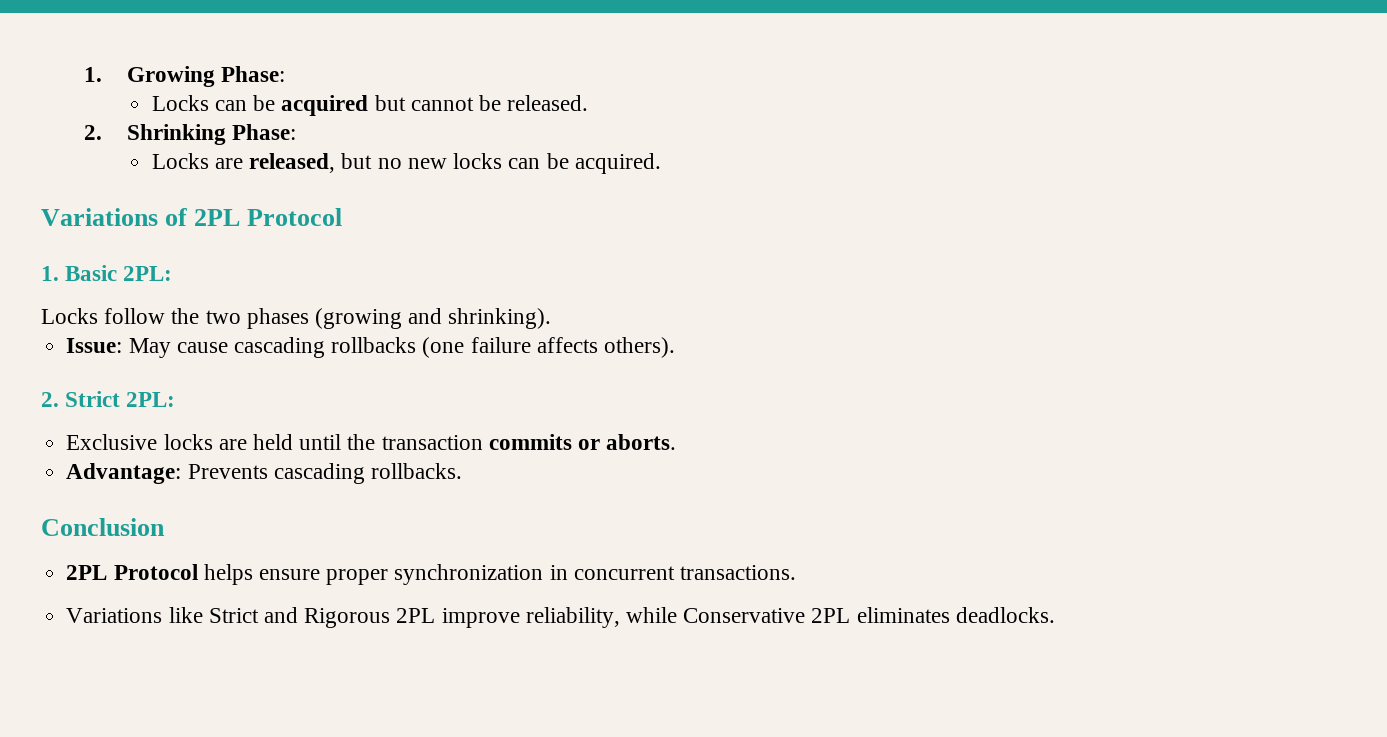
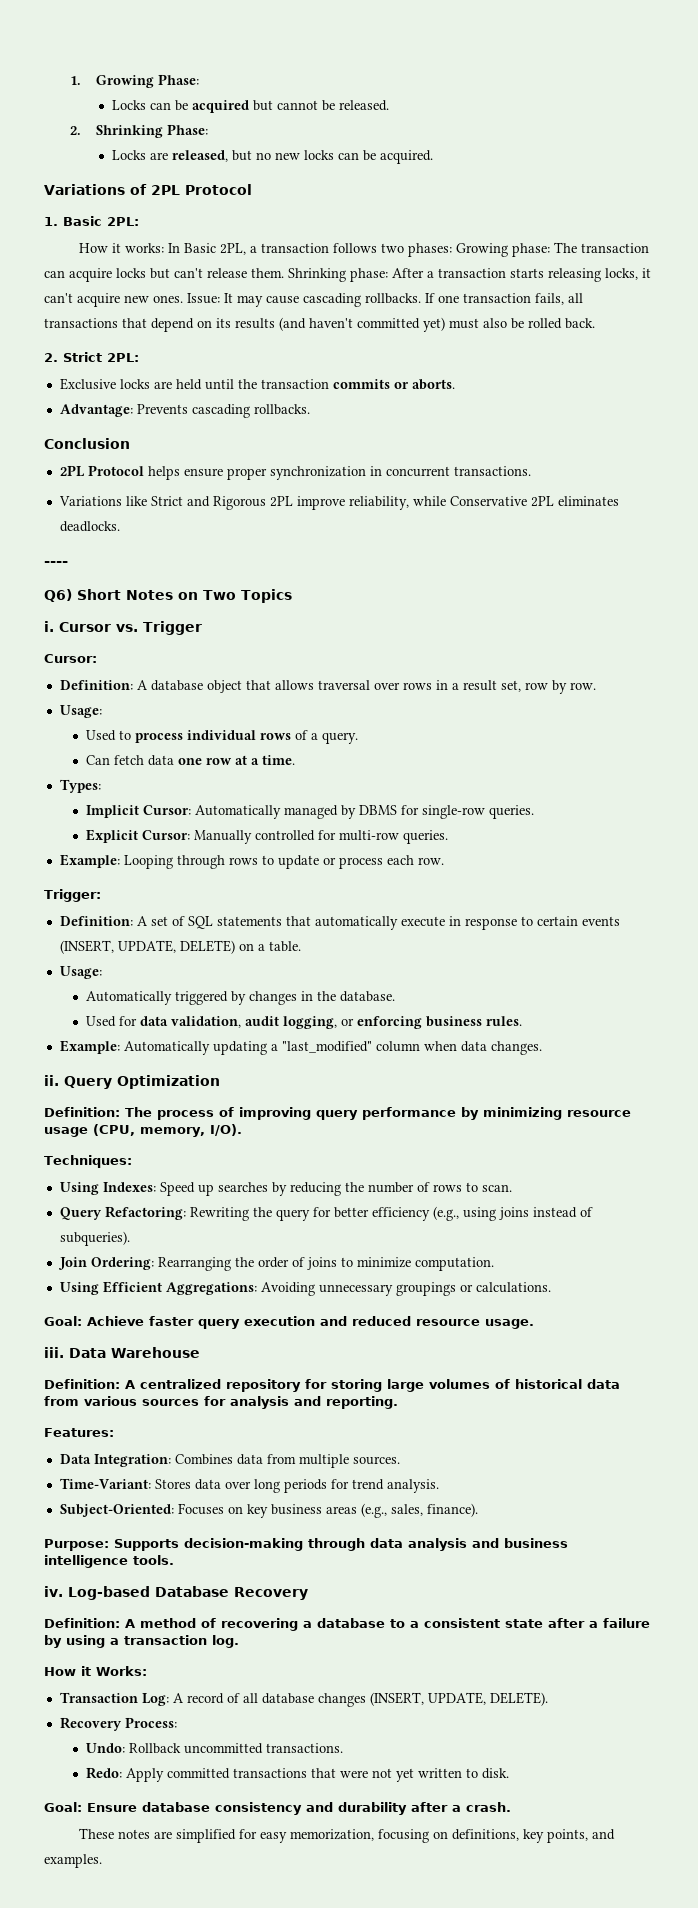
- Locks follow the two phases (growing and shrinking).
- Issue: May cause cascading rollbacks (one failure affects others).
+ How it works: In Basic 2PL, a transaction follows two phases: Growing phase: The transaction can acquire locks but can't release them. Shrinking phase: After a transaction starts releasing locks, it can't acquire new ones. Issue: It may cause cascading rollbacks. If one transaction fails, all transactions that depend on its results (and haven't committed yet) must also be rolled back.
+ ----
+ Q6) Short Notes on Two Topics
+ i. Cursor vs. Trigger
+ Cursor:
+ Definition: A database object that allows traversal over rows in a result set, row by row.
+ Usage:
+ Used to process individual rows of a query.
+ Can fetch data one row at a time.
+ Types:
+ Implicit Cursor: Automatically managed by DBMS for single-row queries.
+ Explicit Cursor: Manually controlled for multi-row queries.
+ Example: Looping through rows to update or process each row.
+ Trigger:
+ Definition: A set of SQL statements that automatically execute in response to certain events (INSERT, UPDATE, DELETE) on a table.
+ Usage:
+ Automatically triggered by changes in the database.
+ Used for data validation, audit logging, or enforcing business rules.
+ Example: Automatically updating a "last_modified" column when data changes.
+ ii. Query Optimization
+ Definition: The process of improving query performance by minimizing resource usage (CPU, memory, I/O).
+ Techniques:
+ Using Indexes: Speed up searches by reducing the number of rows to scan.
+ Query Refactoring: Rewriting the query for better efficiency (e.g., using joins instead of subqueries).
+ Join Ordering: Rearranging the order of joins to minimize computation.
+ Using Efficient Aggregations: Avoiding unnecessary groupings or calculations.
+ Goal: Achieve faster query execution and reduced resource usage.
+ iii. Data Warehouse
+ Definition: A centralized repository for storing large volumes of historical data from various sources for analysis and reporting.
+ Features:
+ Data Integration: Combines data from multiple sources.
+ Time-Variant: Stores data over long periods for trend analysis.
+ Subject-Oriented: Focuses on key business areas (e.g., sales, finance).
+ Purpose: Supports decision-making through data analysis and business intelligence tools.
+ iv. Log-based Database Recovery
+ Definition: A method of recovering a database to a consistent state after a failure by using a transaction log.
+ How it Works:
+ Transaction Log: A record of all database changes (INSERT, UPDATE, DELETE).
+ Recovery Process:
+ Undo: Rollback uncommitted transactions.
+ Redo: Apply committed transactions that were not yet written to disk.
+ Goal: Ensure database consistency and durability after a crash.
+ These notes are simplified for easy memorization, focusing on definitions, key points, and examples.

